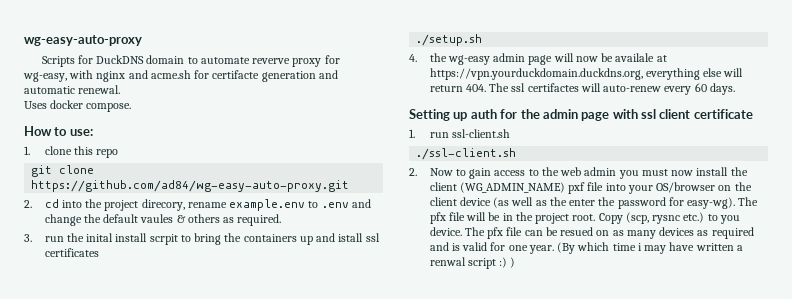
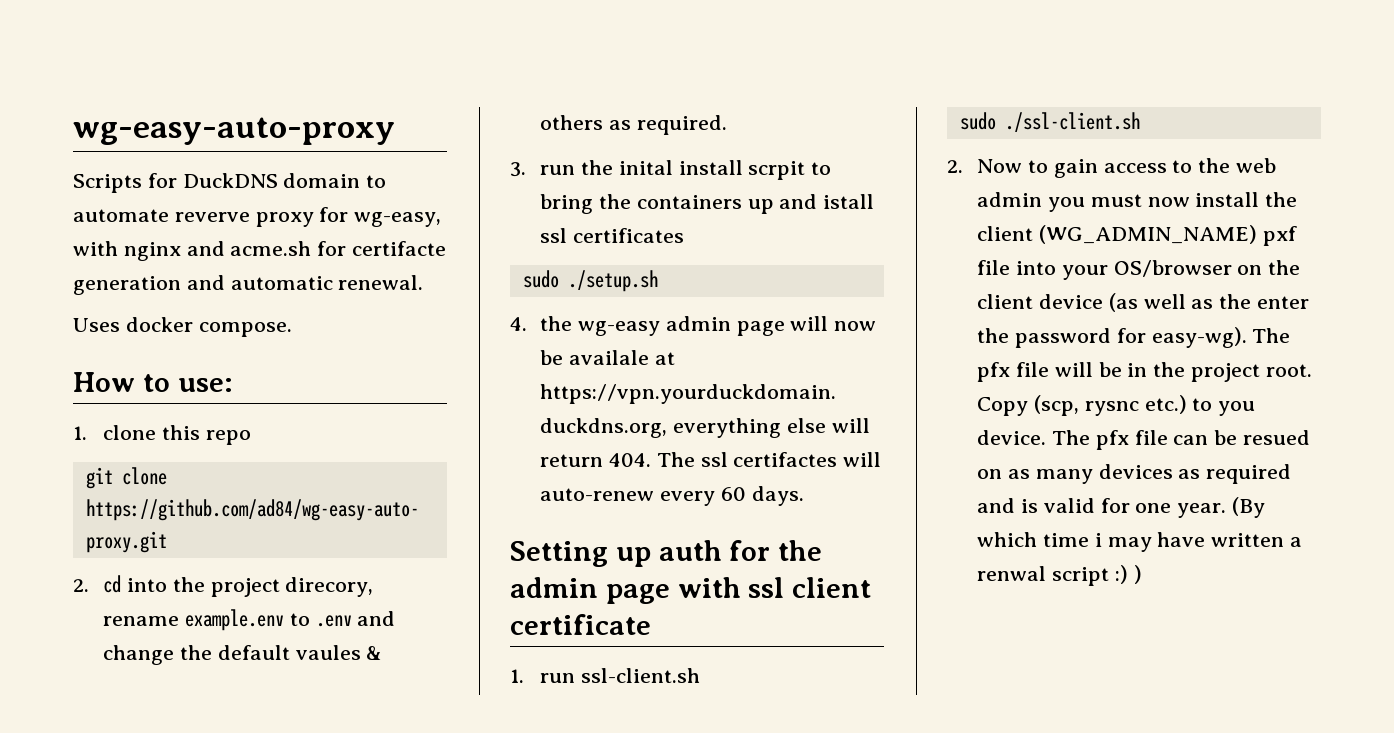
- ./setup.sh
+ sudo ./setup.sh
- ./ssl-client.sh
+ sudo ./ssl-client.sh

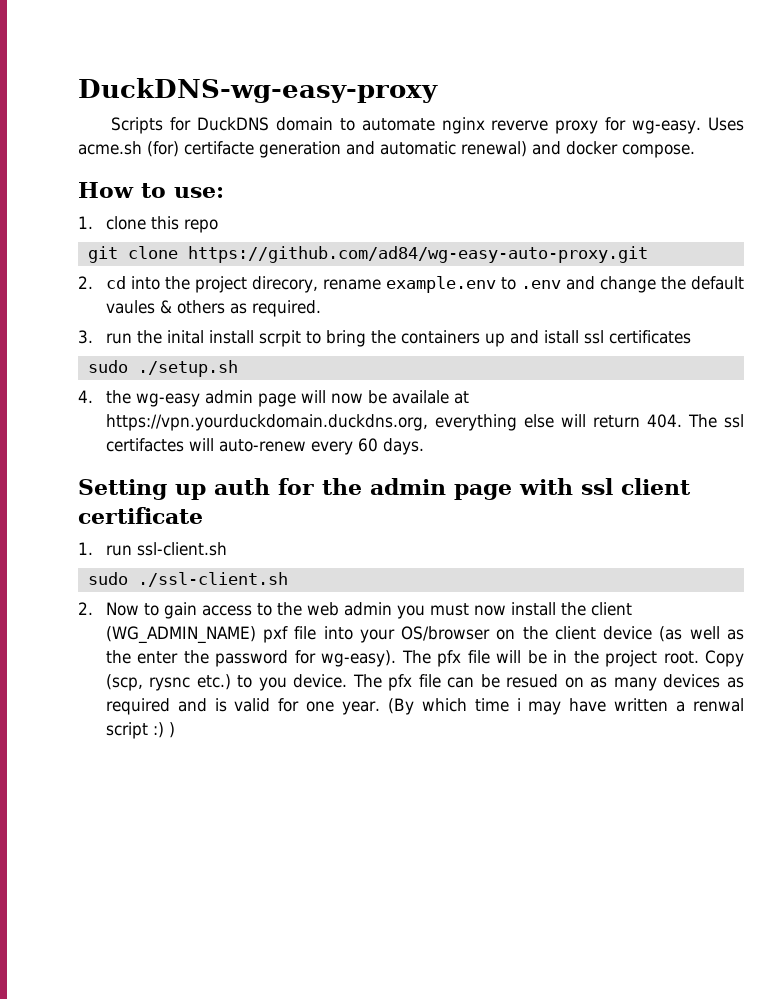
- wg-easy-auto-proxy
+ DuckDNS-wg-easy-proxy
- Scripts for DuckDNS domain to automate reverve proxy for wg-easy, with nginx and acme.sh for certifacte generation and automatic renewal.
- Uses docker compose.
+ Scripts for DuckDNS domain to automate nginx reverve proxy for wg-easy. Uses acme.sh (for) certifacte generation and automatic renewal) and docker compose.
- 2. Now to gain access to the web admin you must now install the client (WG_ADMIN_NAME) pxf file into your OS/browser on the client device (as well as the enter the password for easy-wg).
+ 2. Now to gain access to the web admin you must now install the client (WG_ADMIN_NAME) pxf file into your OS/browser on the client device (as well as the enter the password for wg-easy).

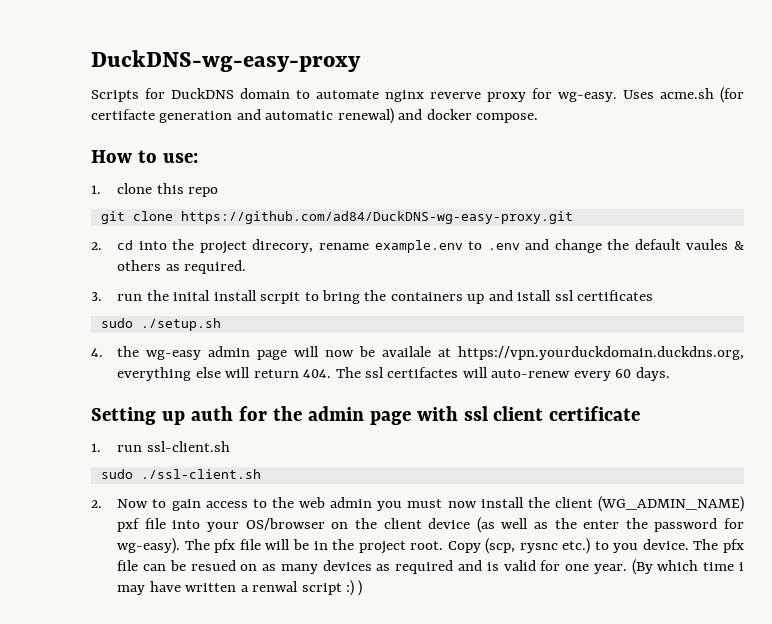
- Uses acme.sh (for) certifacte generation and automatic renewal) and docker compose.
+ Uses acme.sh (for certifacte generation and automatic renewal) and docker compose.
- git clone https://github.com/ad84/wg-easy-auto-proxy.git
+ git clone https://github.com/ad84/DuckDNS-wg-easy-proxy.git

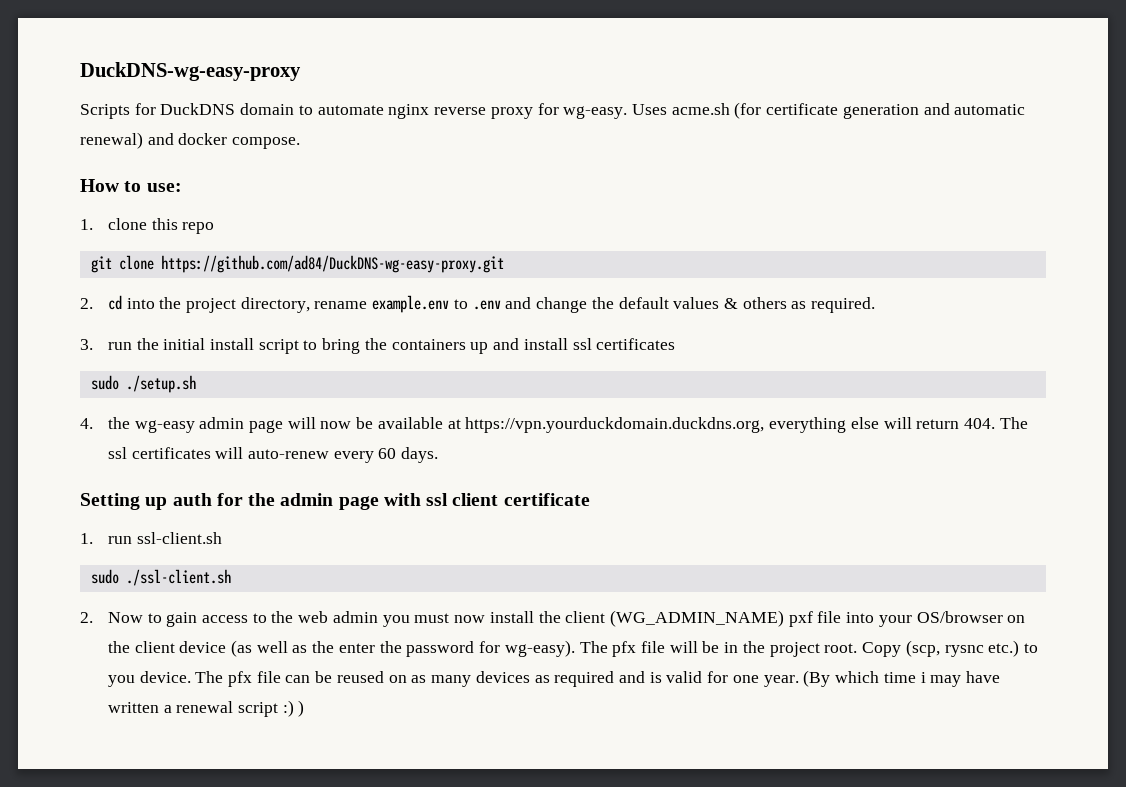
- Scripts for DuckDNS domain to automate nginx reverve proxy for wg-easy.
+ Scripts for DuckDNS domain to automate nginx reverse proxy for wg-easy.
- Uses acme.sh (for certifacte generation and automatic renewal) and docker compose.
+ Uses acme.sh (for certificate generation and automatic renewal) and docker compose.
- 2. cd into the project direcory, rename example.env to .env and change the default vaules & others as required.
+ 2. cd into the project directory, rename example.env to .env and change the default values & others as required.
- 3. run the inital install scrpit to bring the containers up and istall ssl certificates
+ 3. run the initial install script to bring the containers up and install ssl certificates
- 4. the wg-easy admin page will now be availale at https://vpn.yourduckdomain.duckdns.org, everything else will return 404. The ssl certifactes will auto-renew every 60 days.
+ 4. the wg-easy admin page will now be available at https://vpn.yourduckdomain.duckdns.org, everything else will return 404. The ssl certificates will auto-renew every 60 days.
- The pfx file can be resued on as many devices as required and is valid for one year.
+ The pfx file can be reused on as many devices as required and is valid for one year.
- (By which time i may have written a renwal script :) )
+ (By which time i may have written a renewal script :) )

